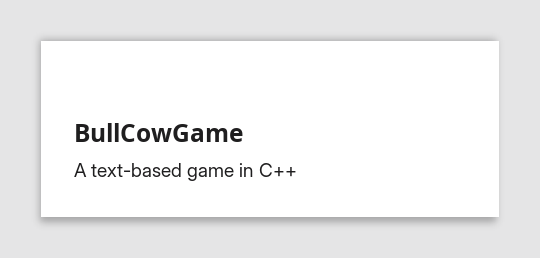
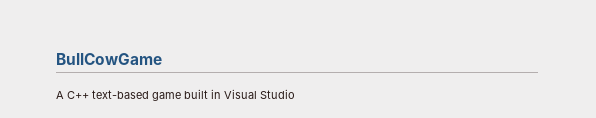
- A text-based game in C++
+ A C++ text-based game built in Visual Studio

